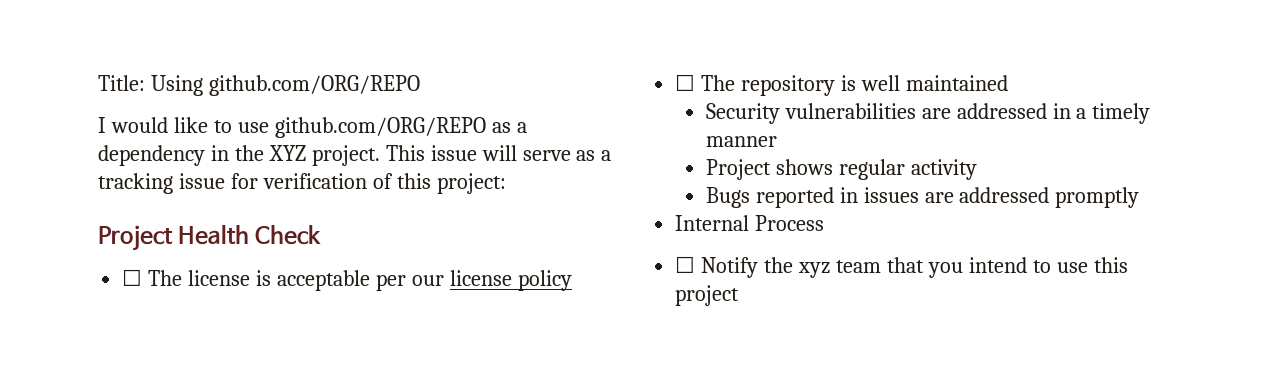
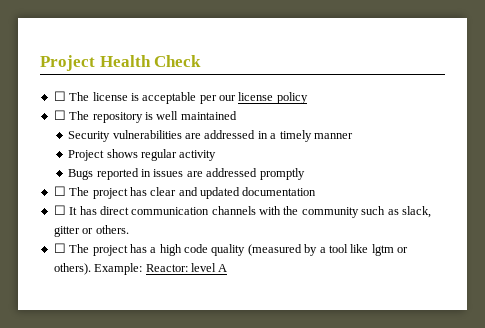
- Title: Using github.com/ORG/REPO
- I would like to use github.com/ORG/REPO as a dependency in the XYZ project. This issue will serve as a tracking issue for verification of this project:
- Internal Process
- ☐ Notify the xyz team that you intend to use this project
+ ☐ The project has clear and updated documentation
+ ☐ It has direct communication channels with the community such as slack, gitter or others.
+ ☐ The project has a high code quality (measured by a tool like lgtm or others). Example: Reactor: level A

